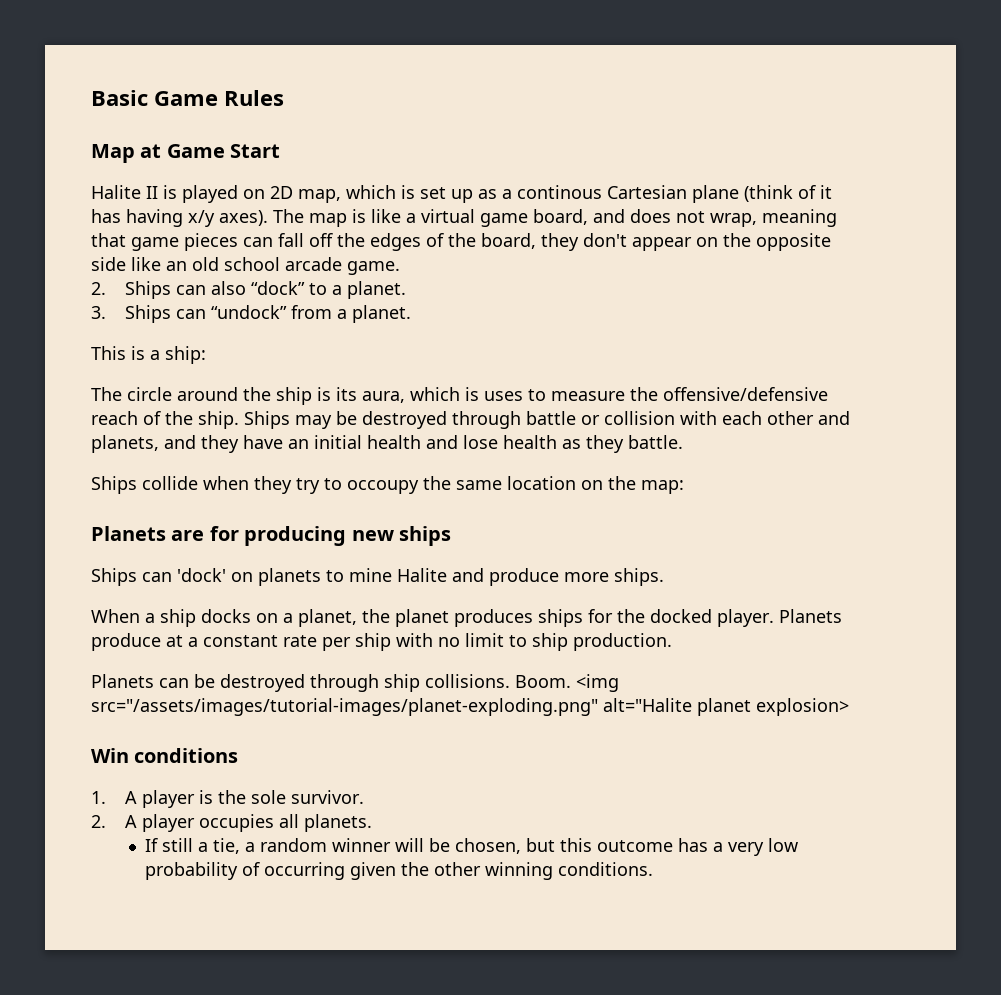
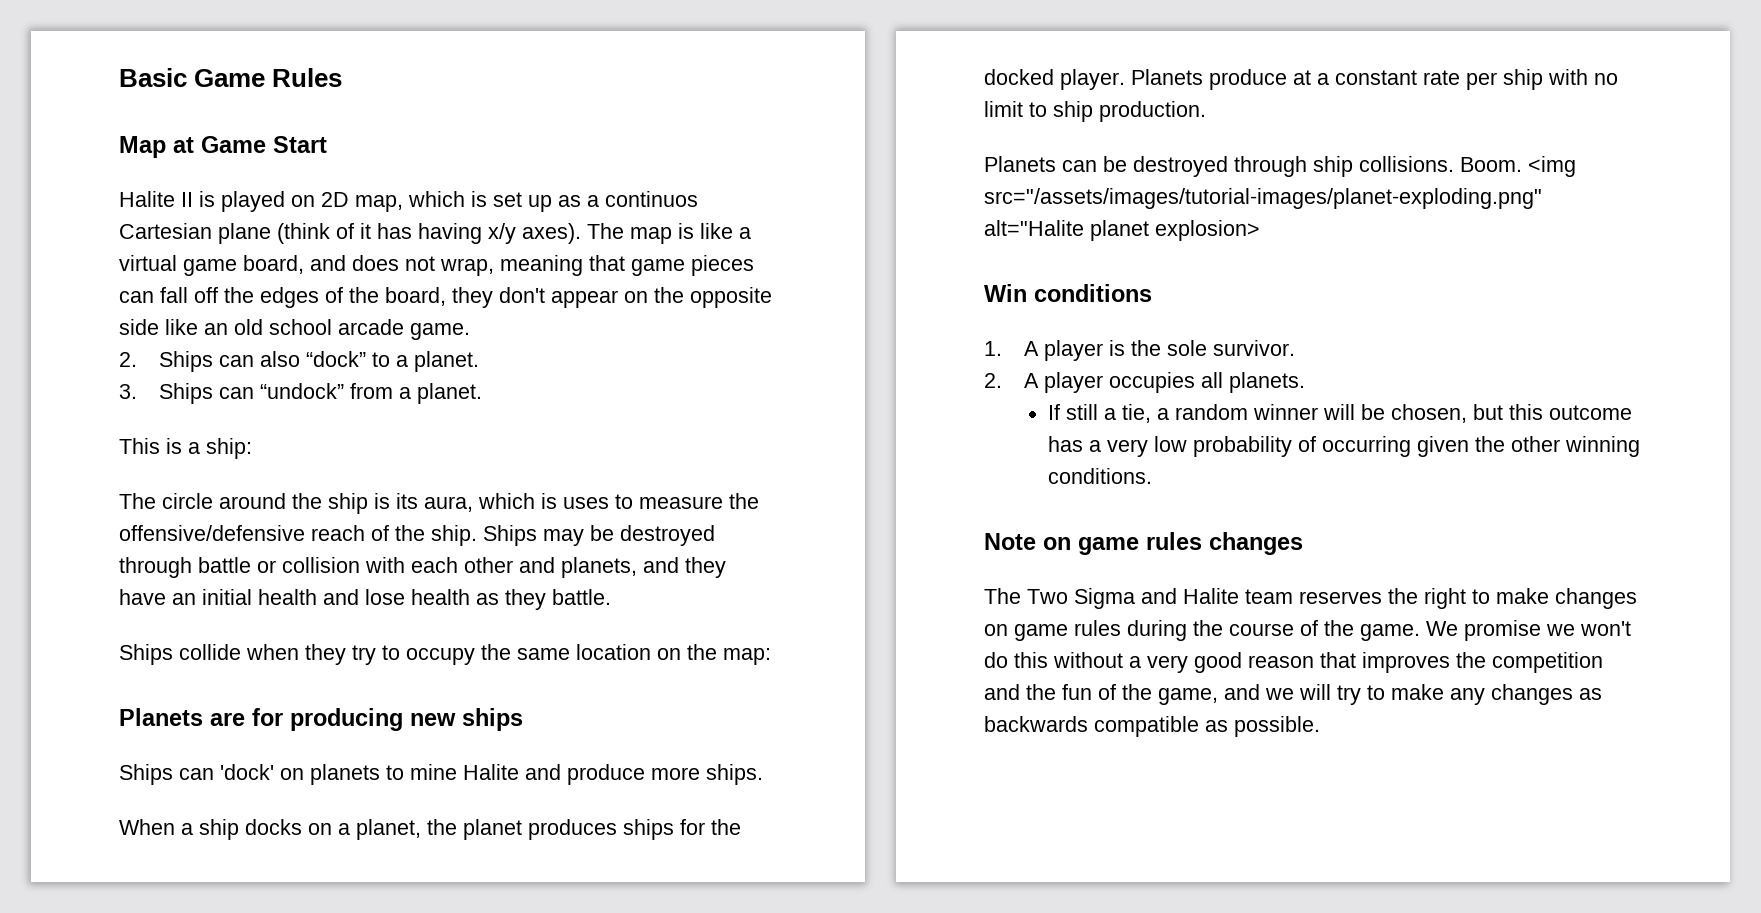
- Halite II is played on 2D map, which is set up as a continous Cartesian plane (think of it has having x/y axes).
+ Halite II is played on 2D map, which is set up as a continuos Cartesian plane (think of it has having x/y axes).
- Ships collide when they try to occoupy the same location on the map:
+ Ships collide when they try to occupy the same location on the map:
+ Note on game rules changes
+ The Two Sigma and Halite team reserves the right to make changes on game rules during the course of the game. We promise we won't do this without a very good reason that improves the competition and the fun of the game, and we will try to make any changes as backwards compatible as possible.

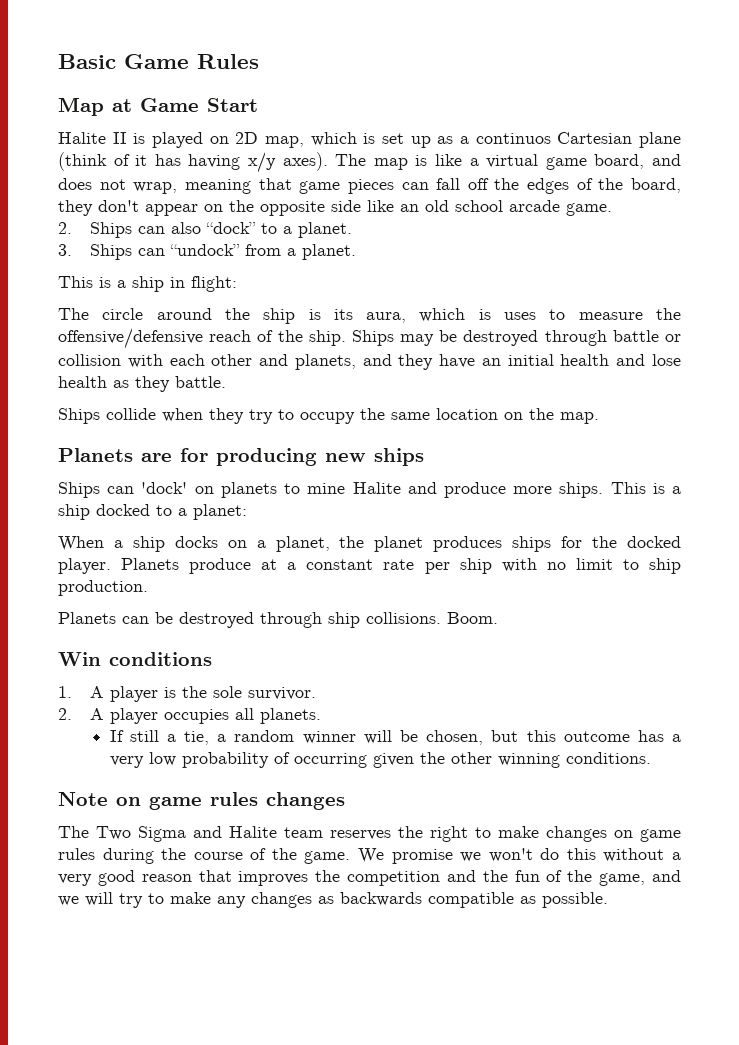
- This is a ship:
+ This is a ship in flight:
- Ships collide when they try to occupy the same location on the map:
+ Ships collide when they try to occupy the same location on the map.
+ This is a ship docked to a planet:
- <img src="/assets/images/tutorial-images/planet-exploding.png" alt="Halite planet explosion>

